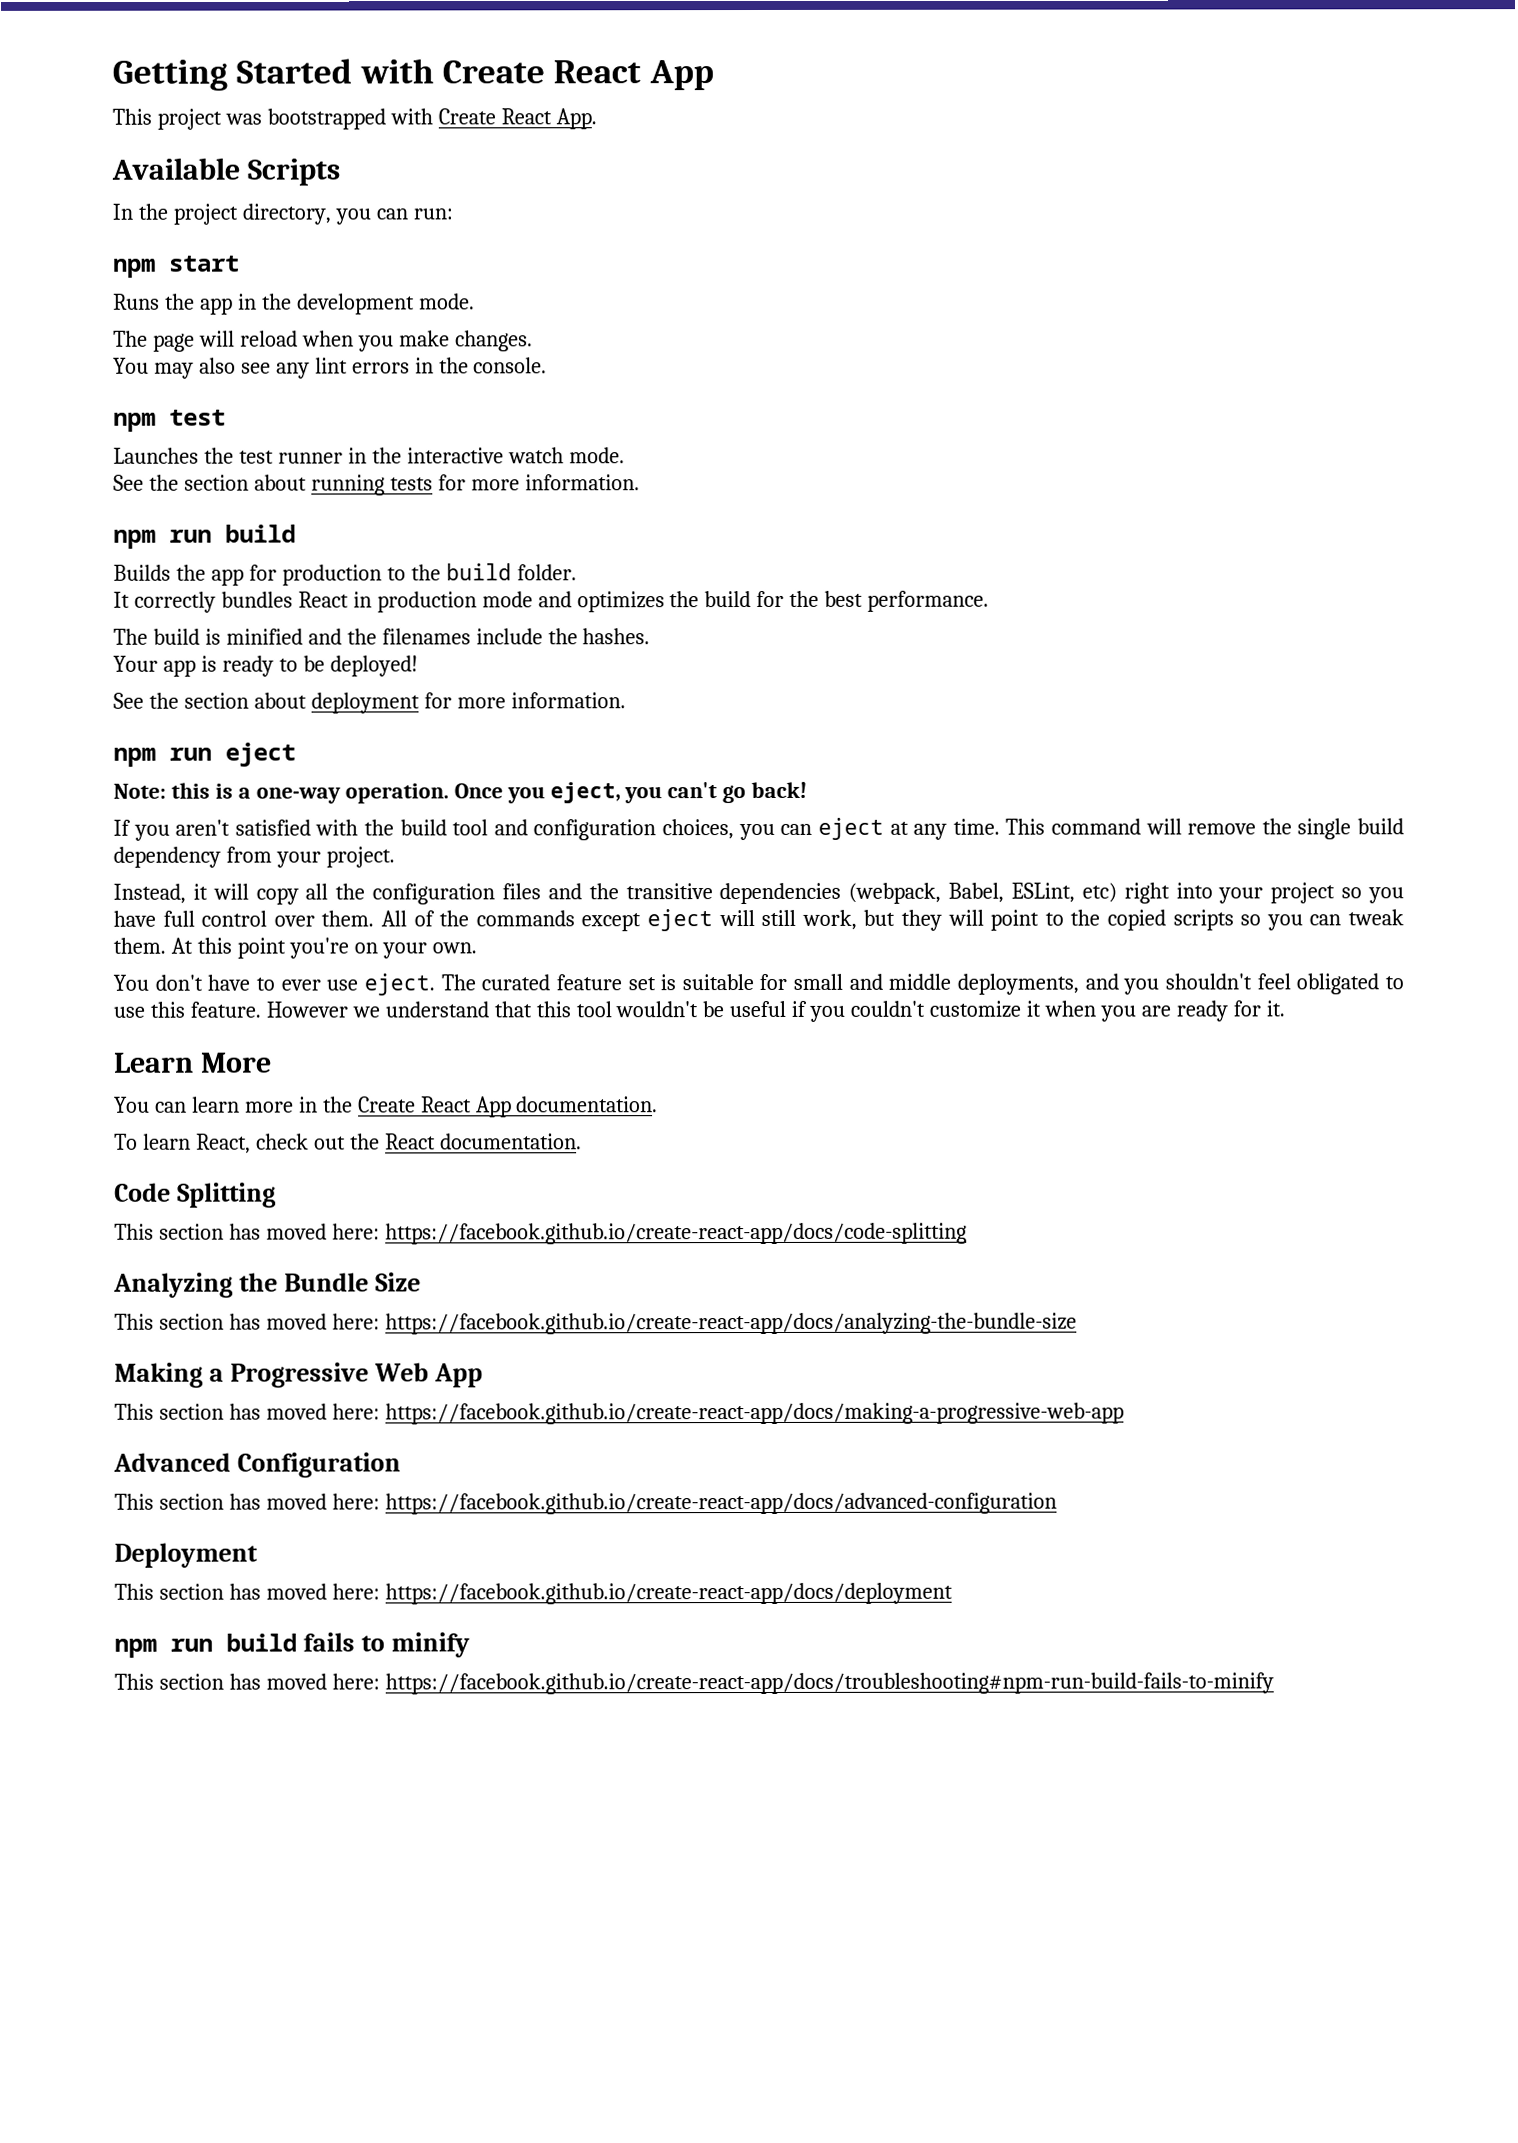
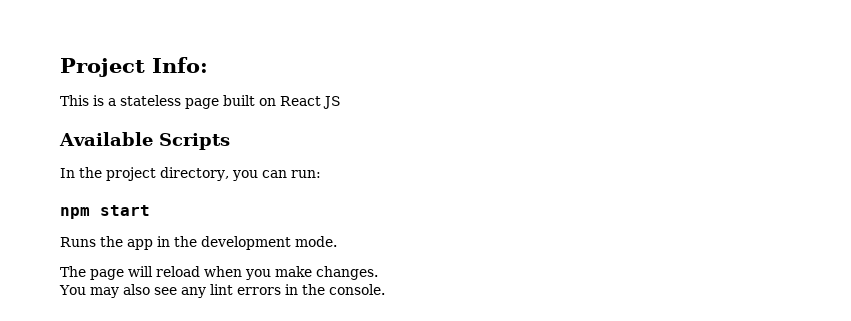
- Getting Started with Create React App
- This project was bootstrapped with Create React App.
+ Project Info:
+ This is a stateless page built on React JS
- npm test
- Launches the test runner in the interactive watch mode.
- See the section about running tests for more information.
- npm run build
- Builds the app for production to the build folder.
- It correctly bundles React in production mode and optimizes the build for the best performance.
- The build is minified and the filenames include the hashes.
- Your app is ready to be deployed!
- See the section about deployment for more information.
- npm run eject
- Note: this is a one-way operation. Once you eject, you can't go back!
- If you aren't satisfied with the build tool and configuration choices, you can eject at any time. This command will remove the single build dependency from your project.
- Instead, it will copy all the configuration files and the transitive dependencies (webpack, Babel, ESLint, etc) right into your project so you have full control over them. All of the commands except eject will still work, but they will point to the copied scripts so you can tweak them. At this point you're on your own.
- You don't have to ever use eject. The curated feature set is suitable for small and middle deployments, and you shouldn't feel obligated to use this feature. However we understand that this tool wouldn't be useful if you couldn't customize it when you are ready for it.
- Learn More
- You can learn more in the Create React App documentation.
- To learn React, check out the React documentation.
- Code Splitting
- This section has moved here: https://facebook.github.io/create-react-app/docs/code-splitting
- Analyzing the Bundle Size
- This section has moved here: https://facebook.github.io/create-react-app/docs/analyzing-the-bundle-size
- Making a Progressive Web App
- This section has moved here: https://facebook.github.io/create-react-app/docs/making-a-progressive-web-app
- Advanced Configuration
- This section has moved here: https://facebook.github.io/create-react-app/docs/advanced-configuration
- Deployment
- This section has moved here: https://facebook.github.io/create-react-app/docs/deployment
- npm run build fails to minify
- This section has moved here: https://facebook.github.io/create-react-app/docs/troubleshooting#npm-run-build-fails-to-minify

